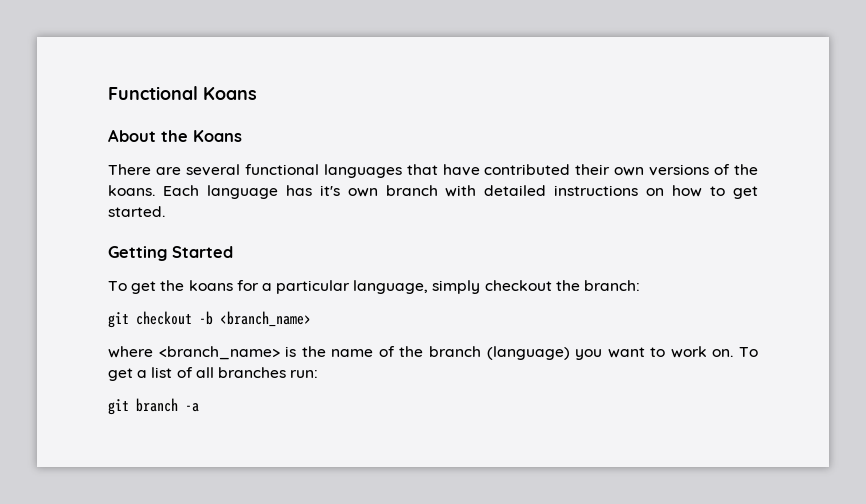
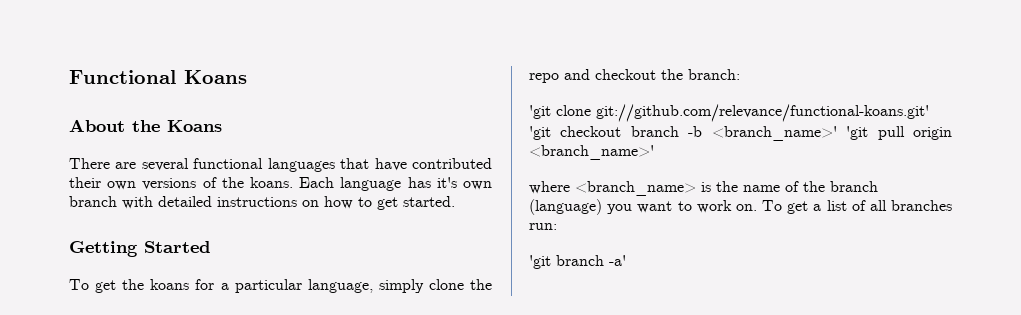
- To get the koans for a particular language, simply checkout the branch:
+ To get the koans for a particular language, simply clone the repo and checkout the branch:
- git checkout -b <branch_name>
+ 'git clone git://github.com/relevance/functional-koans.git' 'git checkout branch -b <branch_name>' 'git pull origin <branch_name>'
- git branch -a
+ 'git branch -a'

